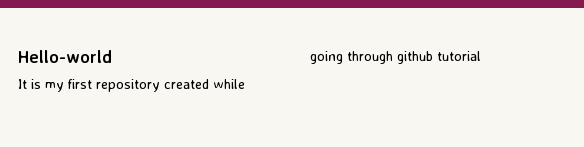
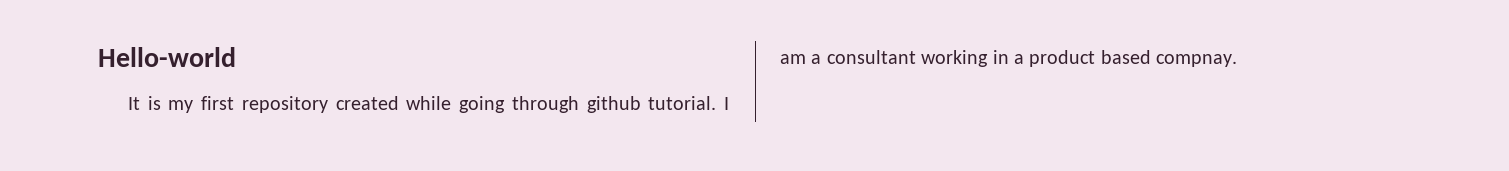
- It is my first repository created while going through github tutorial
+ It is my first repository created while going through github tutorial. I am a consultant working in a product based compnay.

